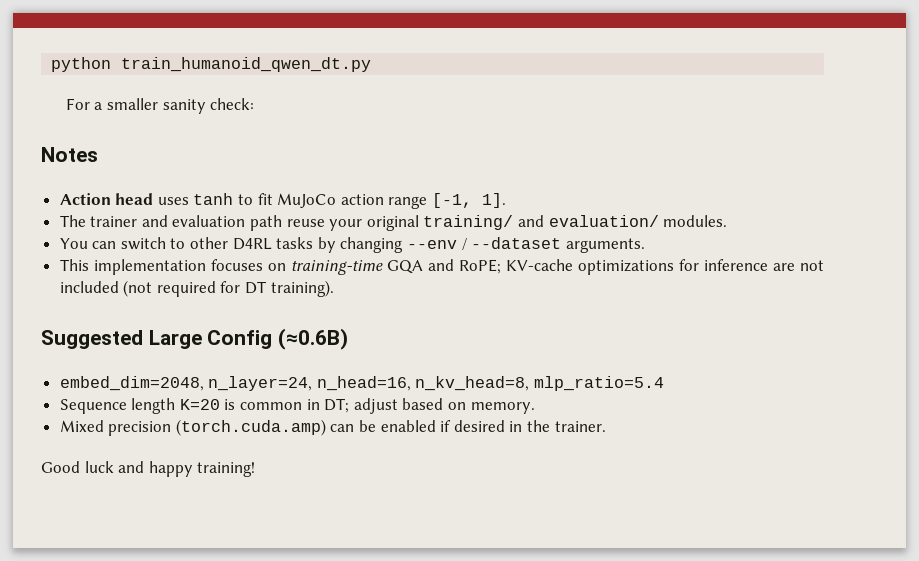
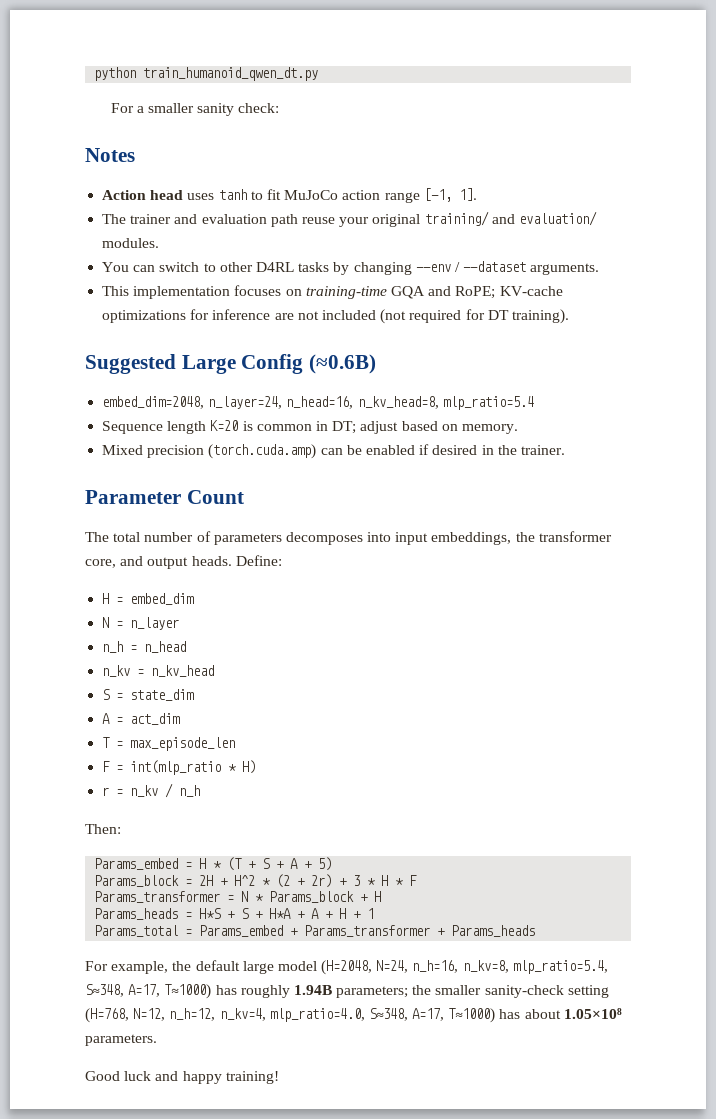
+ Parameter Count
+ The total number of parameters decomposes into input embeddings, the transformer core, and output heads. Define:
+ H = embed_dim
+ N = n_layer
+ n_h = n_head
+ n_kv = n_kv_head
+ S = state_dim
+ A = act_dim
+ T = max_episode_len
+ F = int(mlp_ratio * H)
+ r = n_kv / n_h
+ Then:
+ Params_embed = H * (T + S + A + 5)
+ Params_block = 2H + H^2 * (2 + 2r) + 3 * H * F
+ Params_transformer = N * Params_block + H
+ Params_heads = H*S + S + H*A + A + H + 1
+ Params_total = Params_embed + Params_transformer + Params_heads
+ For example, the default large model (H=2048, N=24, n_h=16, n_kv=8, mlp_ratio=5.4, S≈348, A=17, T≈1000) has roughly 1.94B parameters; the smaller sanity-check setting (H=768, N=12, n_h=12, n_kv=4, mlp_ratio=4.0, S≈348, A=17, T≈1000) has about 1.05×10⁸ parameters.

